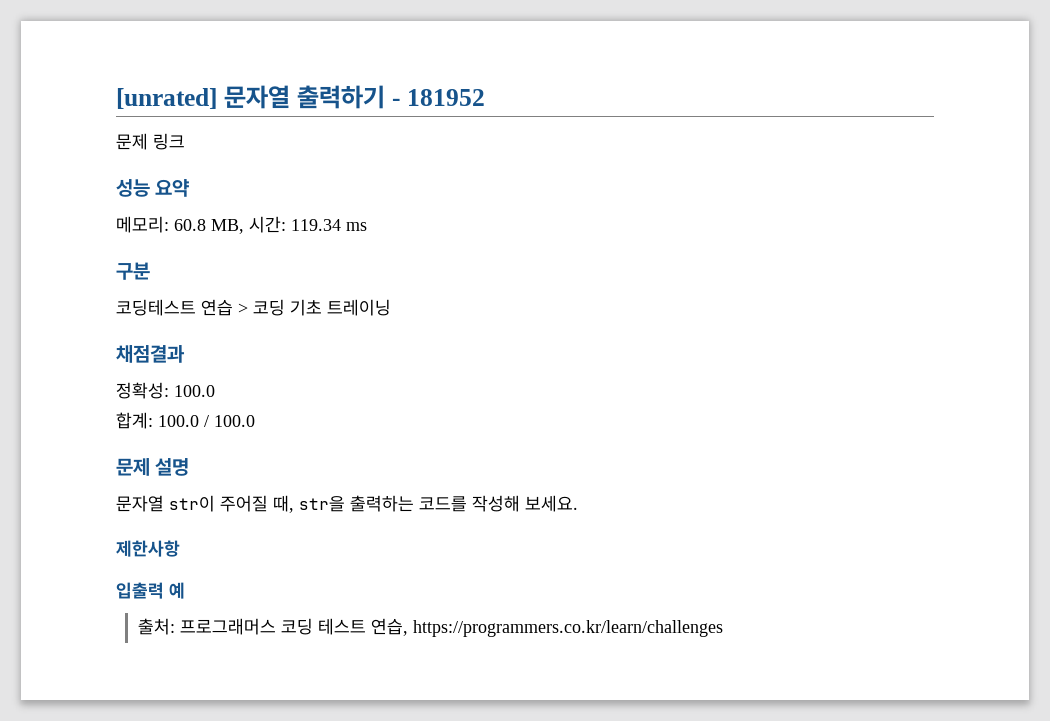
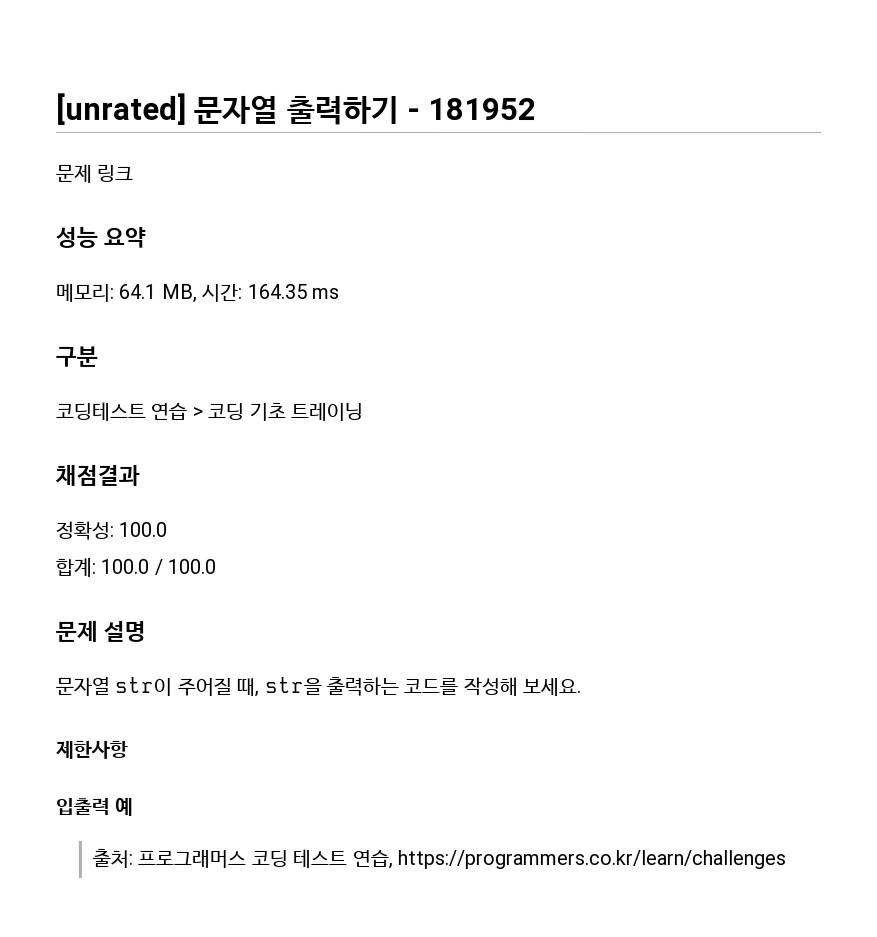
- 메모리: 60.8 MB, 시간: 119.34 ms
+ 메모리: 64.1 MB, 시간: 164.35 ms

